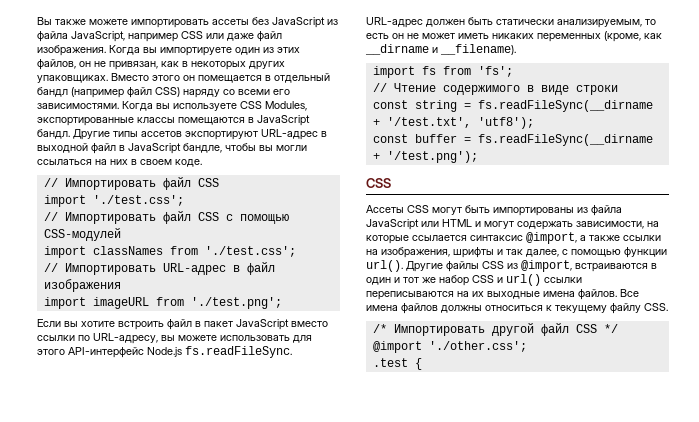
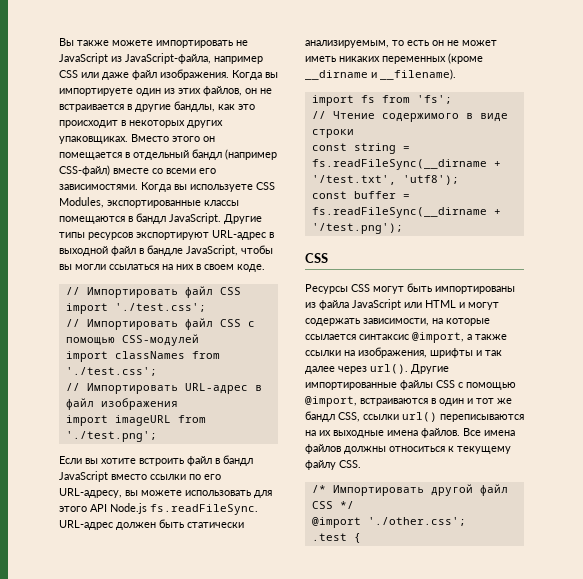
- Вы также можете импортировать ассеты без JavaScript из файла JavaScript, например CSS или даже файл изображения.
+ Вы также можете импортировать не JavaScript из JavaScript-файла, например CSS или даже файл изображения.
- Когда вы импортируете один из этих файлов, он не привязан, как в некоторых других упаковщиках.
+ Когда вы импортируете один из этих файлов, он не встраивается в другие бандлы, как это происходит в некоторых других упаковщиках.
- Вместо этого он помещается в отдельный бандл (например файл CSS) наряду со всеми его зависимостями.
+ Вместо этого он помещается в отдельный бандл (например CSS-файл) вместе со всеми его зависимостями.
- Когда вы используете CSS Modules, экспортированные классы помещаются в JavaScript бандл.
+ Когда вы используете CSS Modules, экспортированные классы помещаются в бандл JavaScript.
- Другие типы ассетов экспортируют URL-адрес в выходной файл в JavaScript бандле, чтобы вы могли ссылаться на них в своем коде.
+ Другие типы ресурсов экспортируют URL-адрес в выходной файл в бандле JavaScript, чтобы вы могли ссылаться на них в своем коде.
- Если вы хотите встроить файл в пакет JavaScript вместо ссылки по URL-адресу, вы можете использовать для этого API-интерфейс Node.js fs.readFileSync. URL-адрес должен быть статически анализируемым, то есть он не может иметь никаких переменных (кроме, как __dirname и __filename).
+ Если вы хотите встроить файл в бандл JavaScript вместо ссылки по его URL-адресу, вы можете использовать для этого API Node.js fs.readFileSync. URL-адрес должен быть статически анализируемым, то есть он не может иметь никаких переменных (кроме __dirname и __filename).
- Ассеты CSS могут быть импортированы из файла JavaScript или HTML и могут содержать зависимости, на которые ссылается синтаксис @import, а также ссылки на изображения, шрифты и так далее, с помощью функции url(). Другие файлы CSS из @import, встраиваются в один и тот же набор CSS и url() ссылки переписываются на их выходные имена файлов.
+ Ресурсы CSS могут быть импортированы из файла JavaScript или HTML и могут содержать зависимости, на которые ссылается синтаксис @import, а также ссылки на изображения, шрифты и так далее через url(). Другие импортированные файлы CSS с помощью @import, встраиваются в один и тот же бандл CSS, ссылки url() переписываются на их выходные имена файлов.

